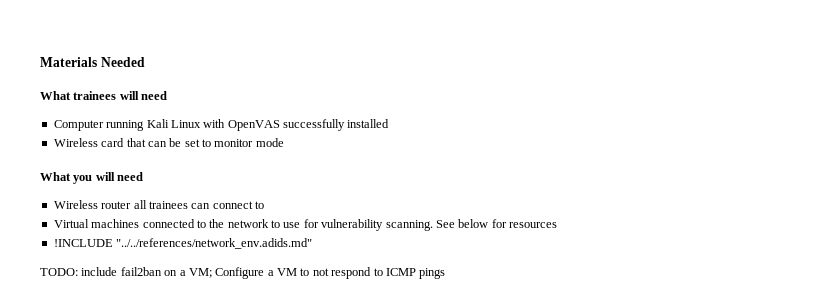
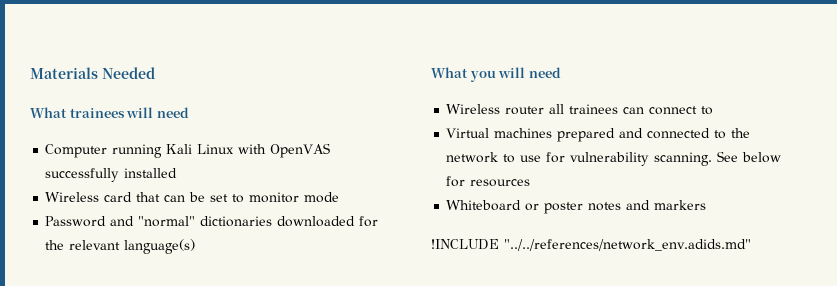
+ Password and "normal" dictionaries downloaded for the relevant language(s)
- Virtual machines connected to the network to use for vulnerability scanning.
+ Virtual machines prepared and connected to the network to use for vulnerability scanning.
+ Whiteboard or poster notes and markers
  !INCLUDE "../../references/network_env.adids.md"
- TODO: include fail2ban on a VM; Configure a VM to not respond to ICMP pings

